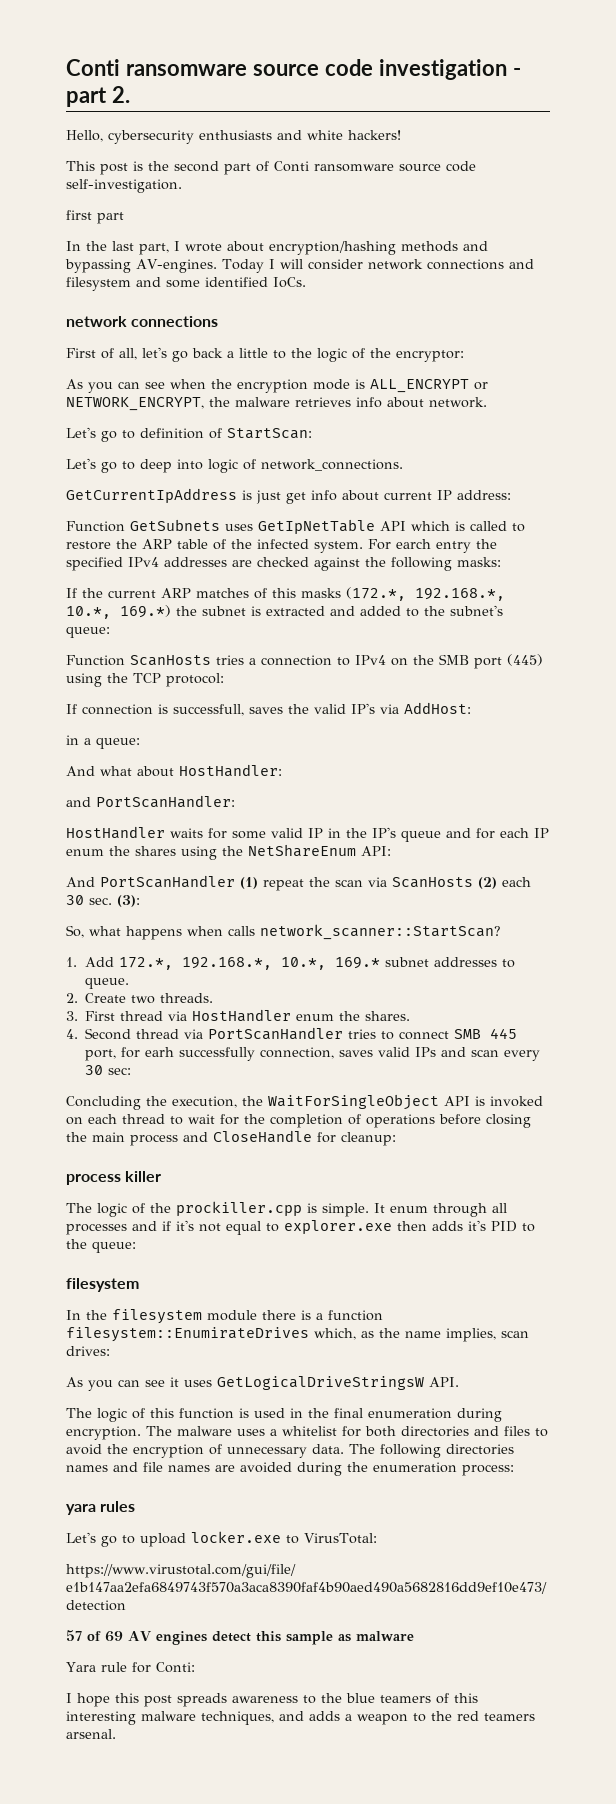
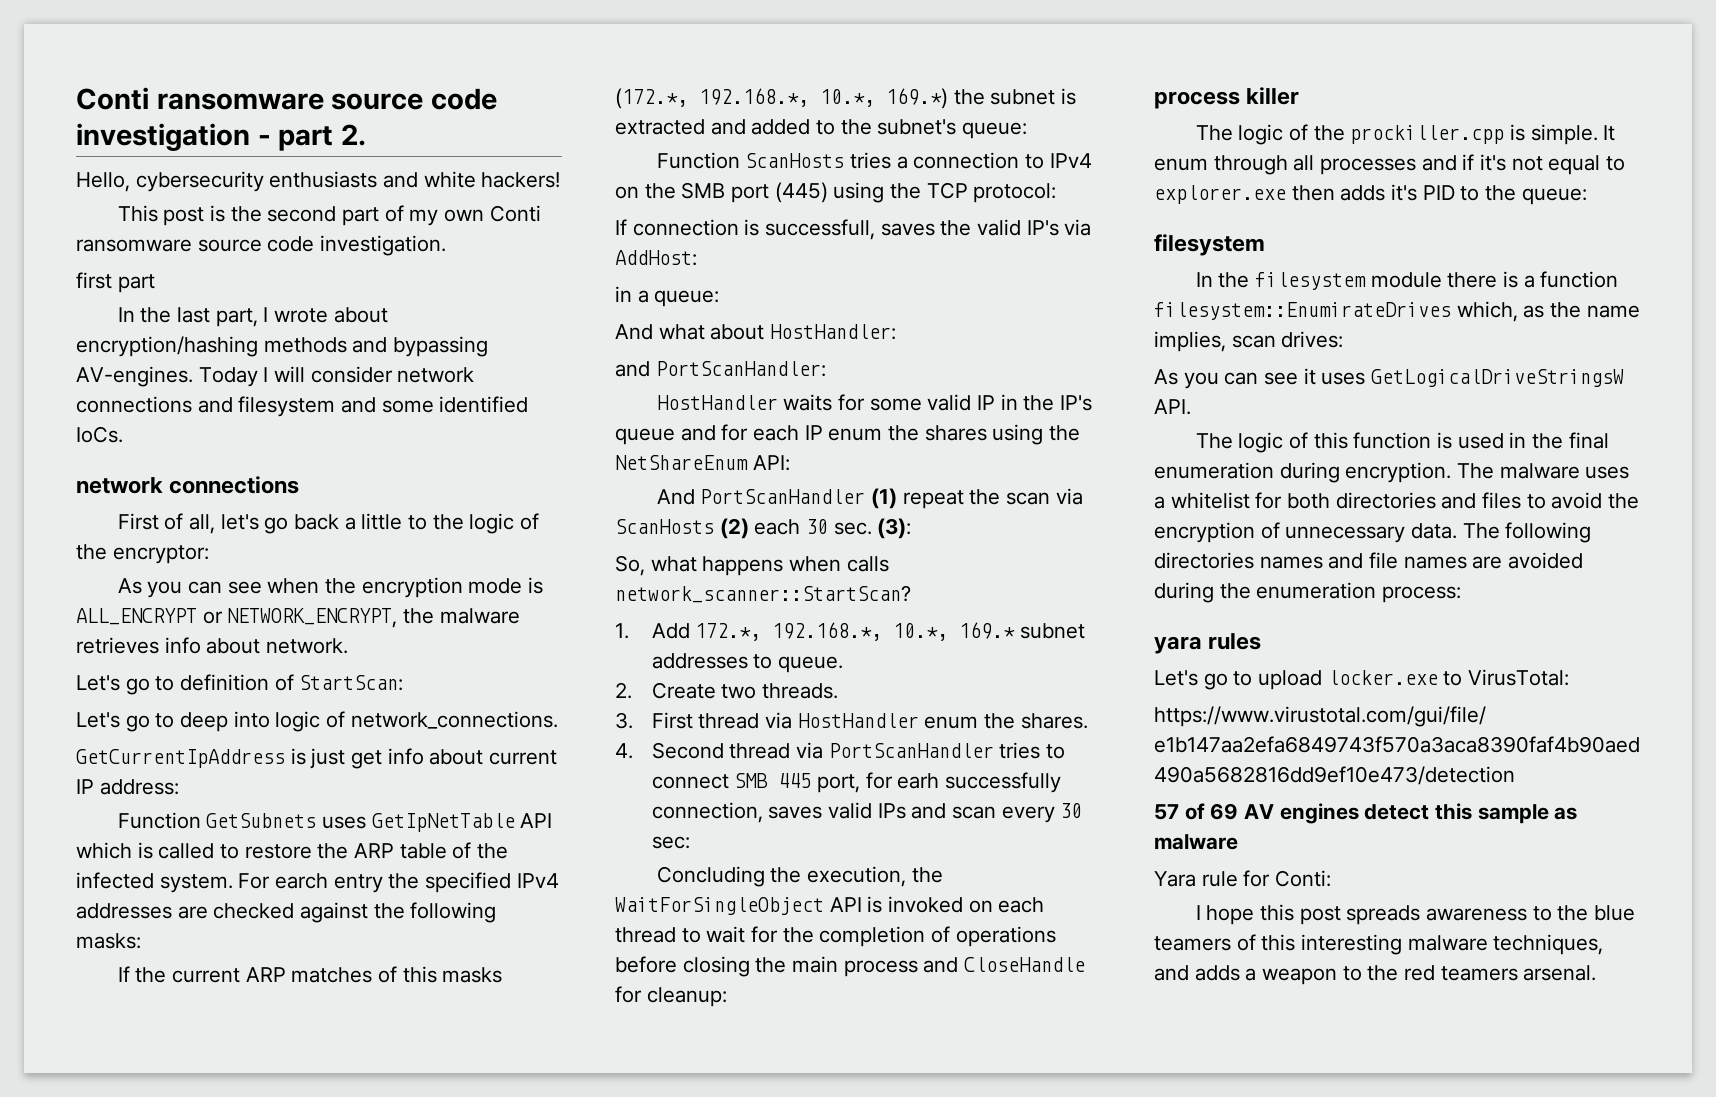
- This post is the second part of Conti ransomware source code self-investigation.
+ This post is the second part of my own Conti ransomware source code investigation.

